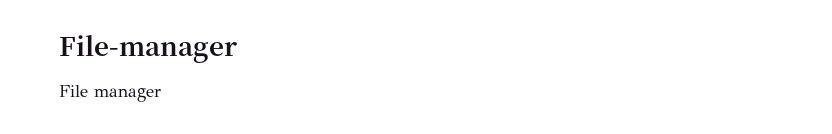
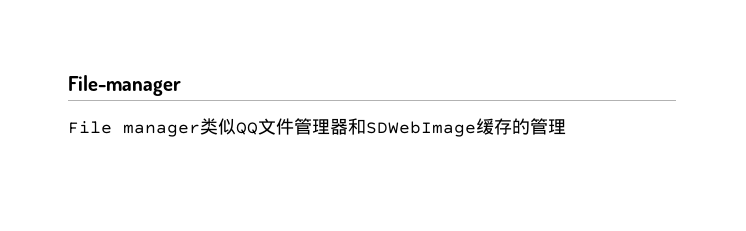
- File manager
+ File manager类似QQ文件管理器和SDWebImage缓存的管理

